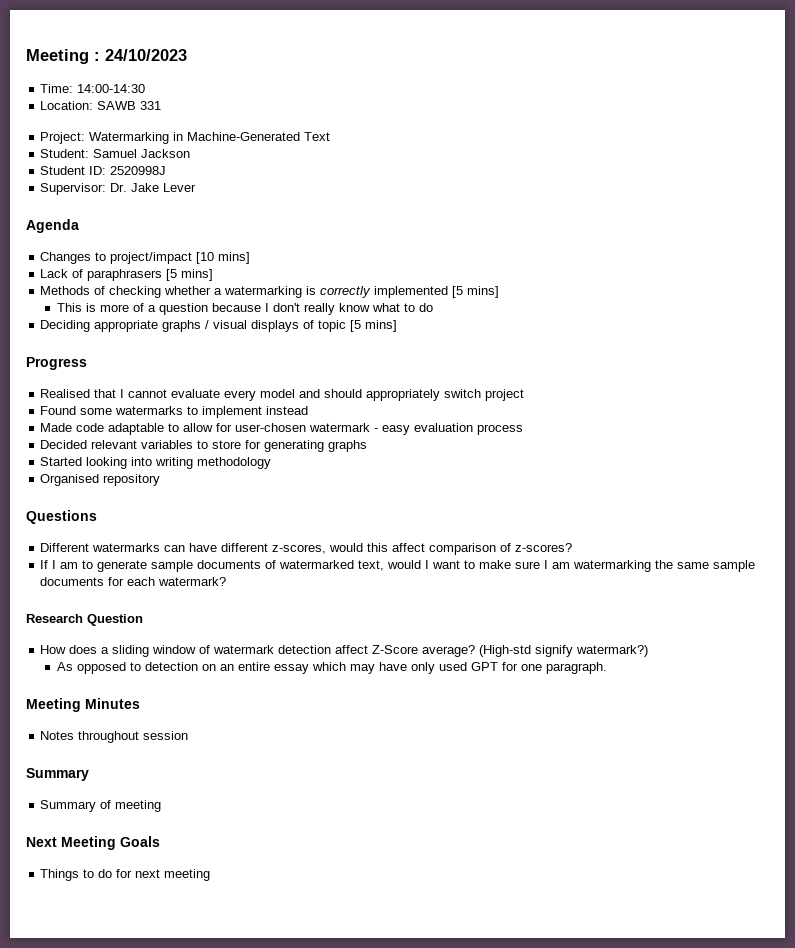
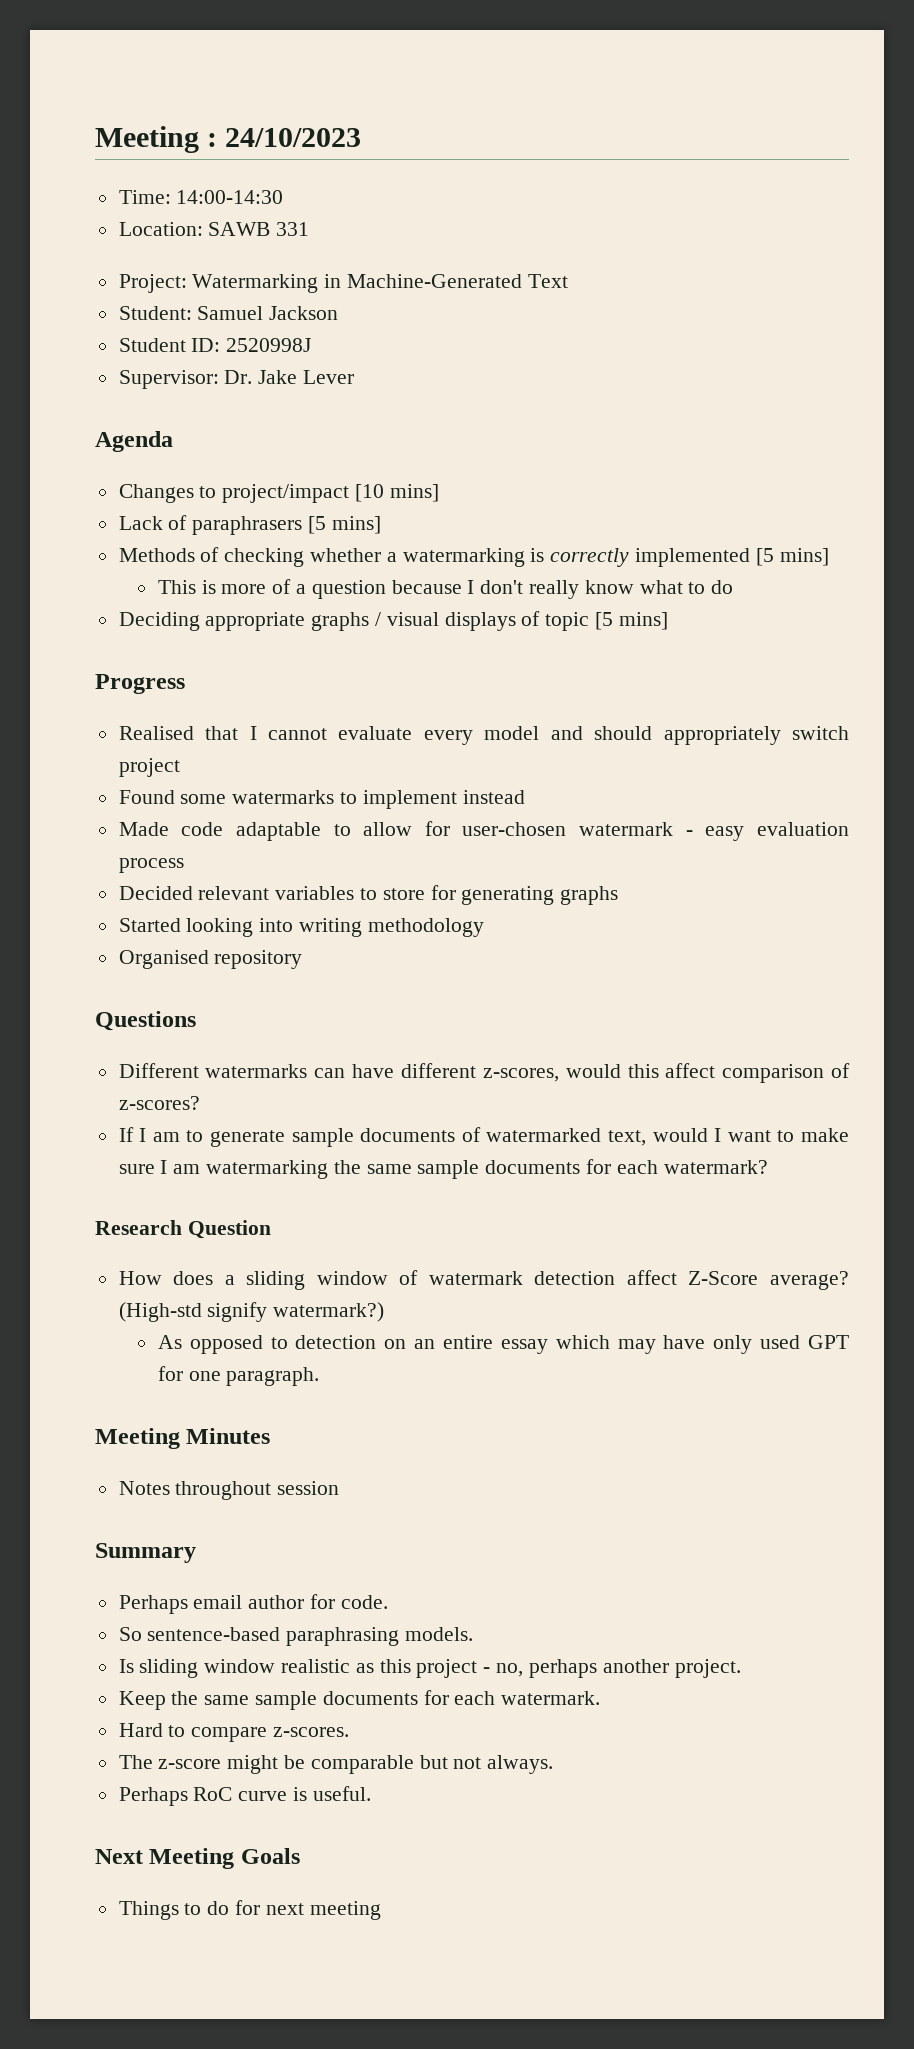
- Summary of meeting
+ Perhaps email author for code.
+ So sentence-based paraphrasing models.
+ Is sliding window realistic as this project - no, perhaps another project.
+ Keep the same sample documents for each watermark.
+ Hard to compare z-scores.
+ The z-score might be comparable but not always.
+ Perhaps RoC curve is useful.

